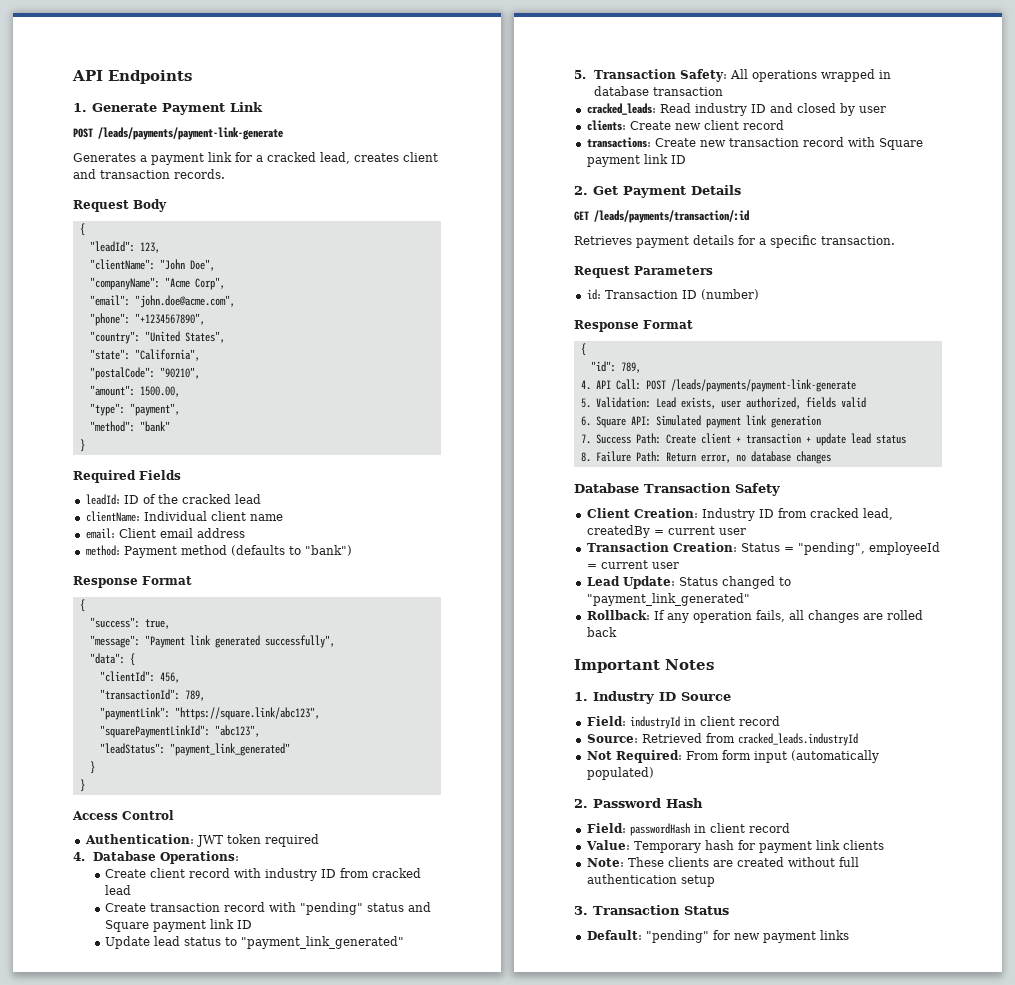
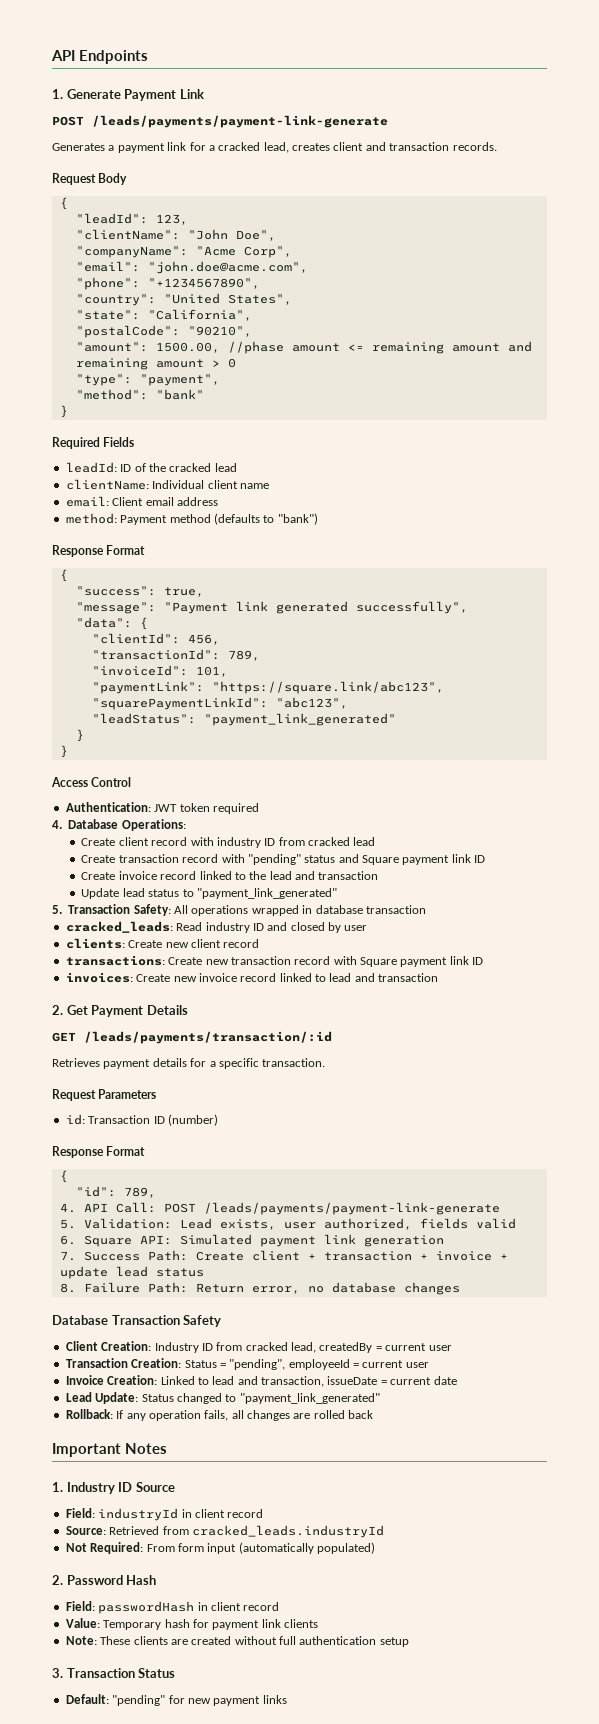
- "amount": 1500.00,
+ "amount": 1500.00, //phase amount <= remaining amount and remaining amount > 0
+ "invoiceId": 101,
+ Create invoice record linked to the lead and transaction
+ invoices: Create new invoice record linked to lead and transaction
- 7. Success Path: Create client + transaction + update lead status
+ 7. Success Path: Create client + transaction + invoice + update lead status
+ Invoice Creation: Linked to lead and transaction, issueDate = current date

